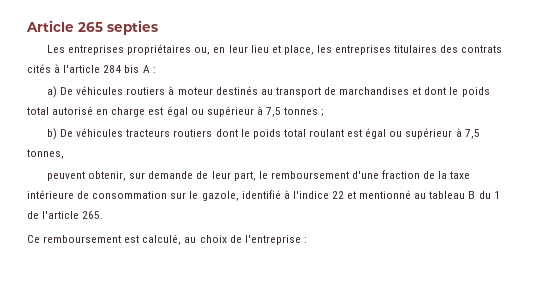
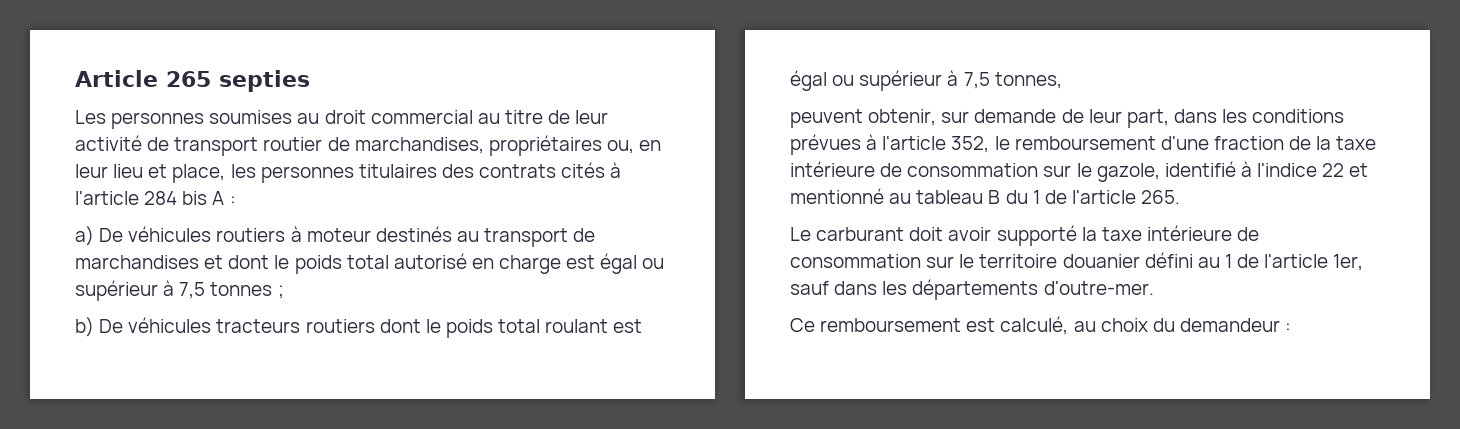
- Les entreprises propriétaires ou, en leur lieu et place, les entreprises titulaires des contrats cités à l'article 284 bis A :
+ Les personnes soumises au droit commercial au titre de leur activité de transport routier de marchandises, propriétaires ou, en leur lieu et place, les personnes titulaires des contrats cités à l'article 284 bis A :
- peuvent obtenir, sur demande de leur part, le remboursement d'une fraction de la taxe intérieure de consommation sur le gazole, identifié à l'indice 22 et mentionné au tableau B du 1 de l'article 265.
+ peuvent obtenir, sur demande de leur part, dans les conditions prévues à l'article 352, le remboursement d'une fraction de la taxe intérieure de consommation sur le gazole, identifié à l'indice 22 et mentionné au tableau B du 1 de l'article 265.
+ Le carburant doit avoir supporté la taxe intérieure de consommation sur le territoire douanier défini au 1 de l'article 1er, sauf dans les départements d'outre-mer.
- Ce remboursement est calculé, au choix de l'entreprise :
+ Ce remboursement est calculé, au choix du demandeur :

